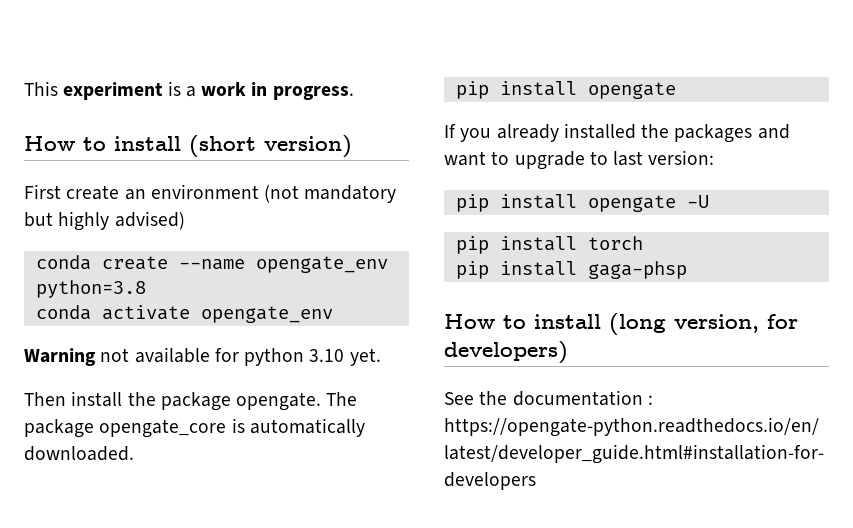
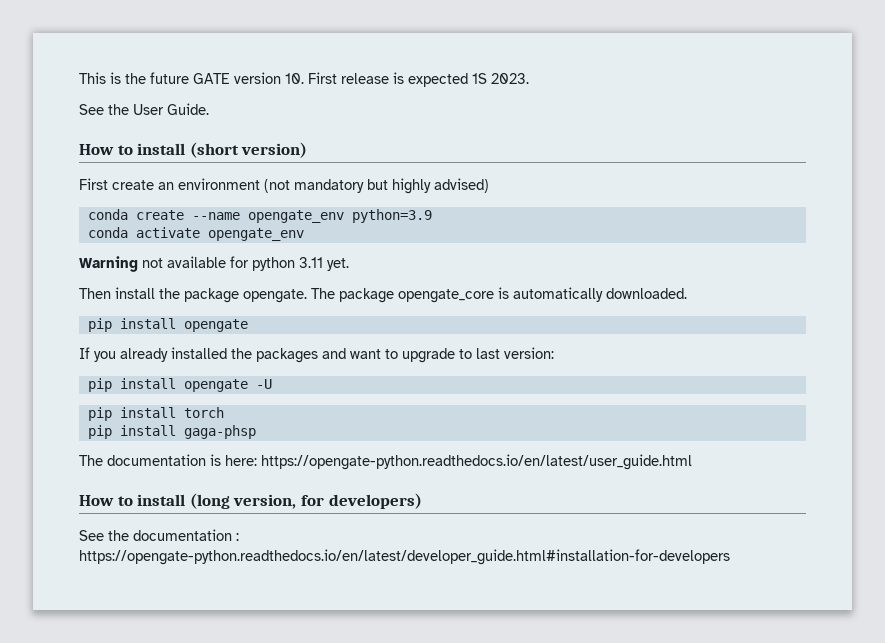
- This experiment is a work in progress.
+ This is the future GATE version 10. First release is expected 1S 2023.
+ See the User Guide.
- conda create --name opengate_env python=3.8
+ conda create --name opengate_env python=3.9
- Warning not available for python 3.10 yet.
+ Warning not available for python 3.11 yet.
+ The documentation is here: https://opengate-python.readthedocs.io/en/latest/user_guide.html

